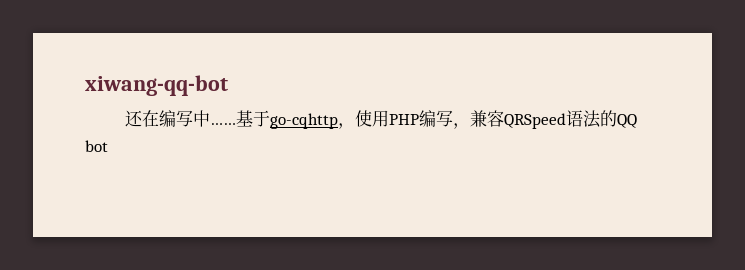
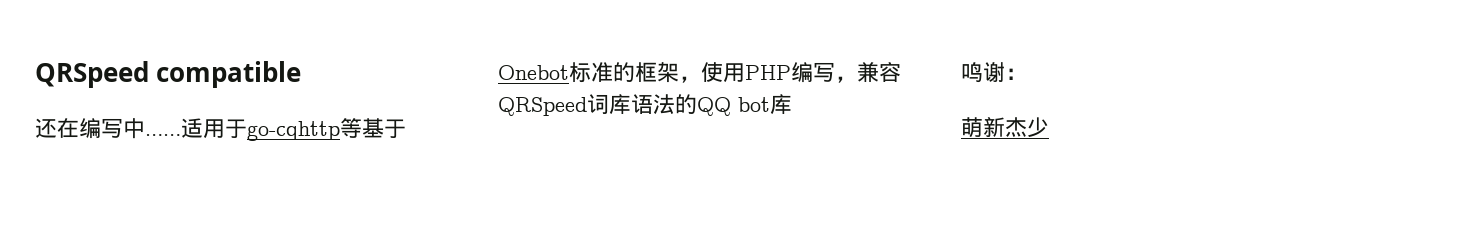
- xiwang-qq-bot
+ QRSpeed compatible
- 基于go-cqhttp，使用PHP编写，兼容QRSpeed语法的QQ bot
+ 适用于go-cqhttp等基于Onebot标准的框架，使用PHP编写，兼容QRSpeed词库语法的QQ bot库
+ 鸣谢：
+ 萌新杰少

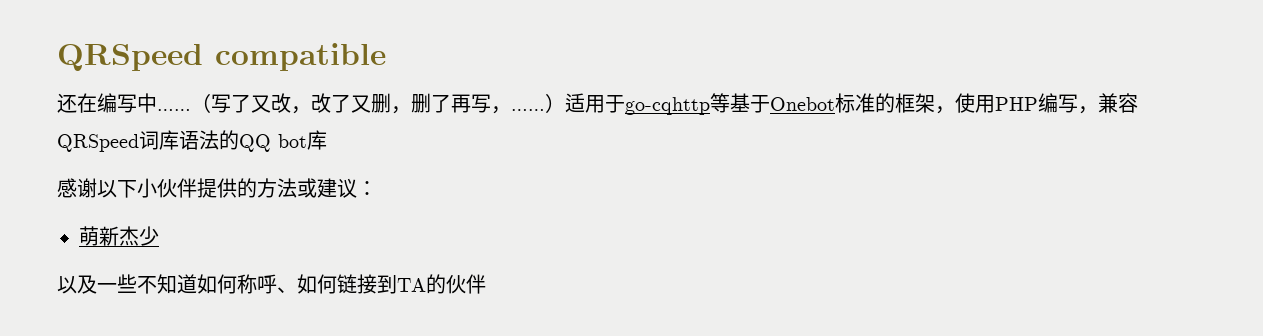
- 适用于go-cqhttp等基于Onebot标准的框架，使用PHP编写，兼容QRSpeed词库语法的QQ bot库
+ （写了又改，改了又删，删了再写，……）适用于go-cqhttp等基于Onebot标准的框架，使用PHP编写，兼容QRSpeed词库语法的QQ bot库
- 鸣谢：
+ 感谢以下小伙伴提供的方法或建议：
  萌新杰少
+ 以及一些不知道如何称呼、如何链接到TA的伙伴

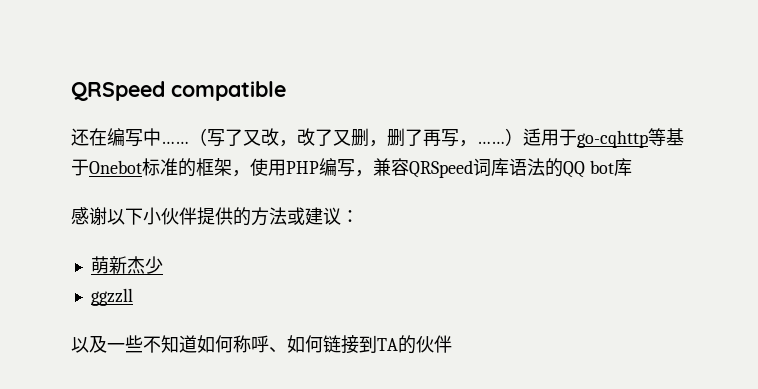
+ ggzzll

